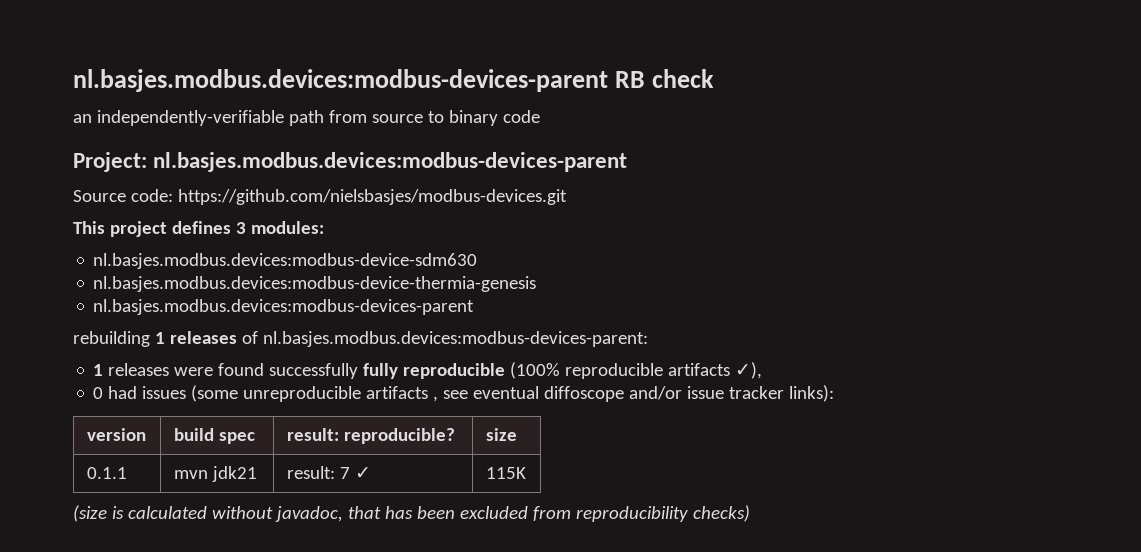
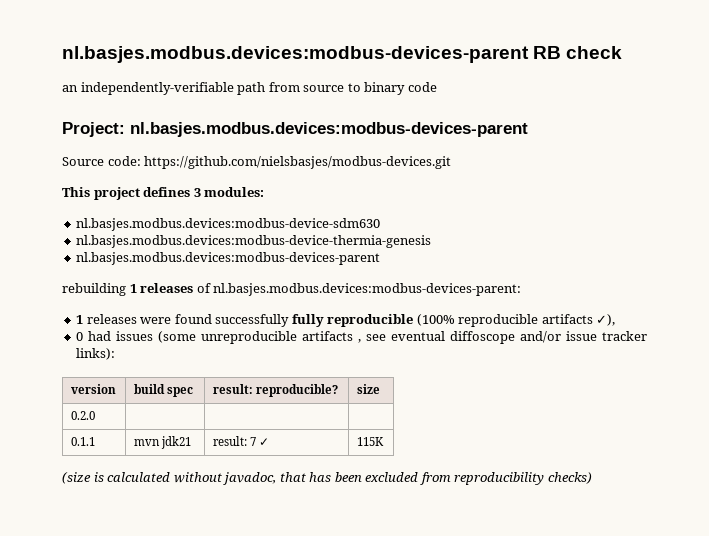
+ 0.2.0 | | |

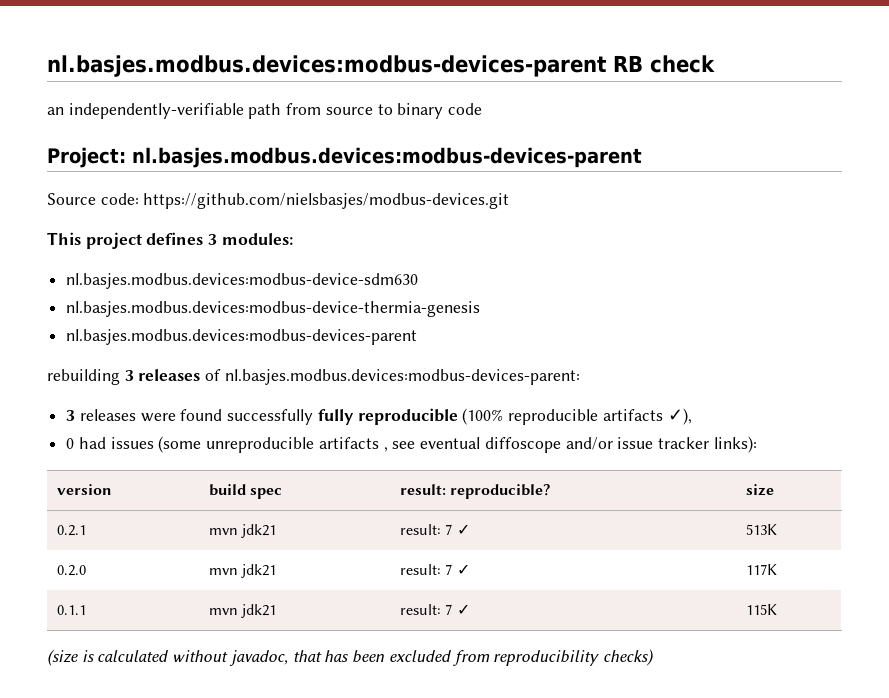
- rebuilding 1 releases of nl.basjes.modbus.devices:modbus-devices-parent:
+ rebuilding 3 releases of nl.basjes.modbus.devices:modbus-devices-parent:
- 1 releases were found successfully fully reproducible (100% reproducible artifacts ✓),
+ 3 releases were found successfully fully reproducible (100% reproducible artifacts ✓),
- 0.2.0 | | |
+ 0.2.1 | mvn jdk21 | result: 7 ✓ | 513K
+ 0.2.0 | mvn jdk21 | result: 7 ✓ | 117K

